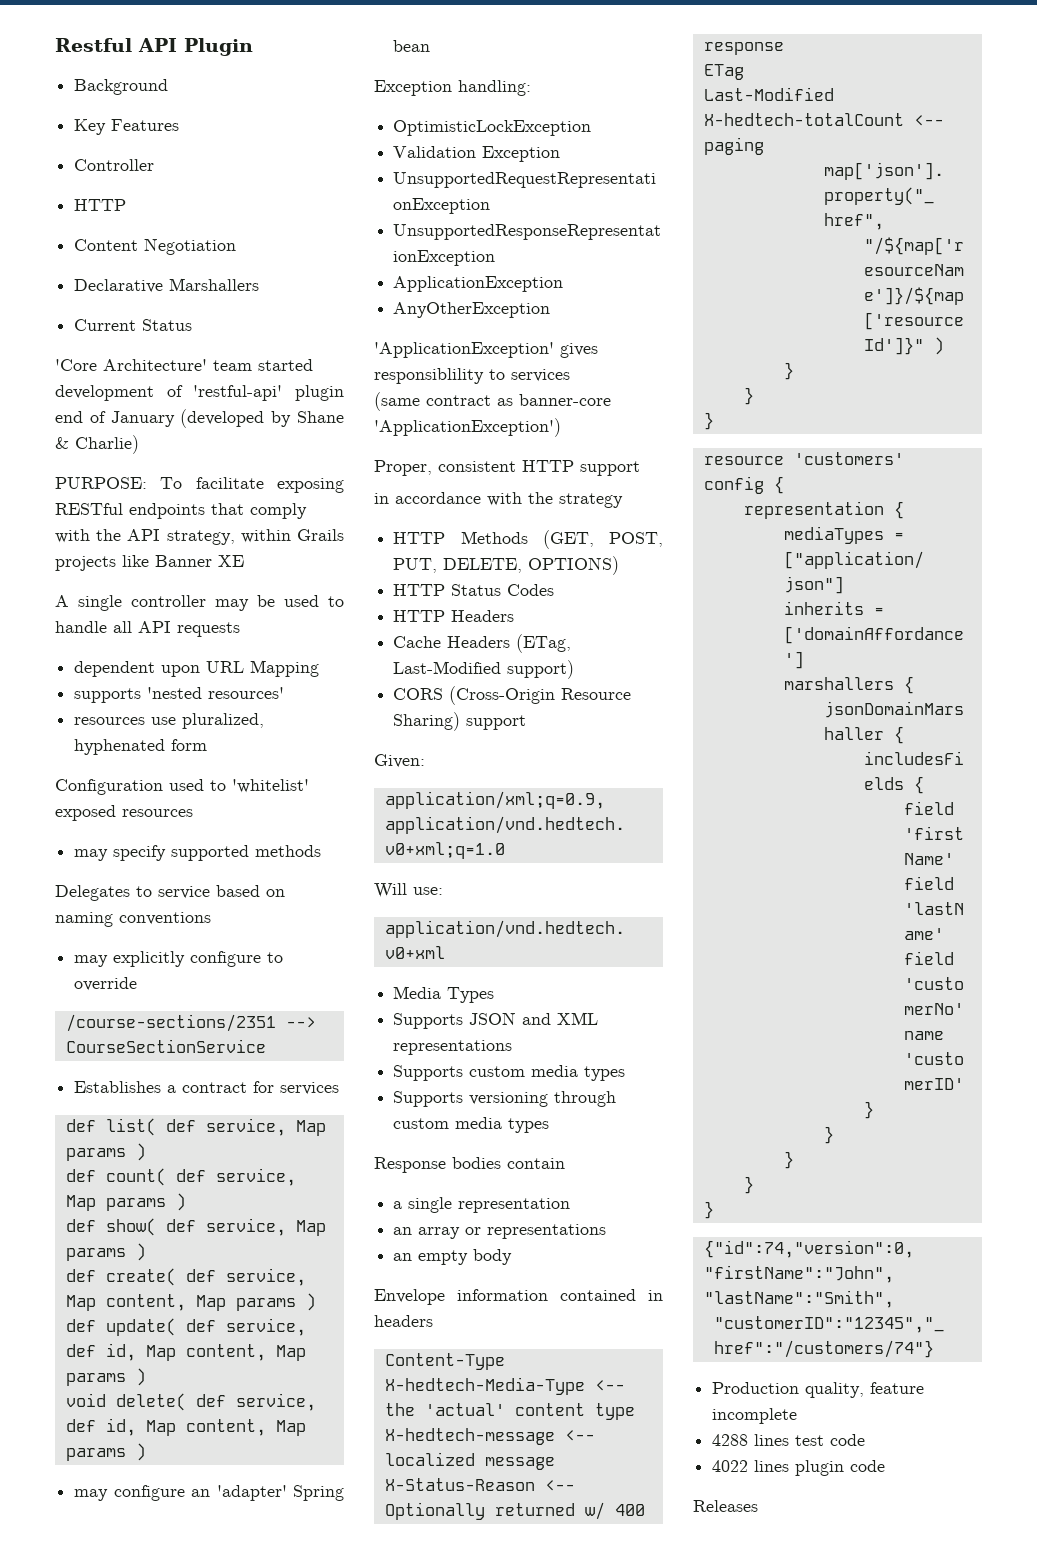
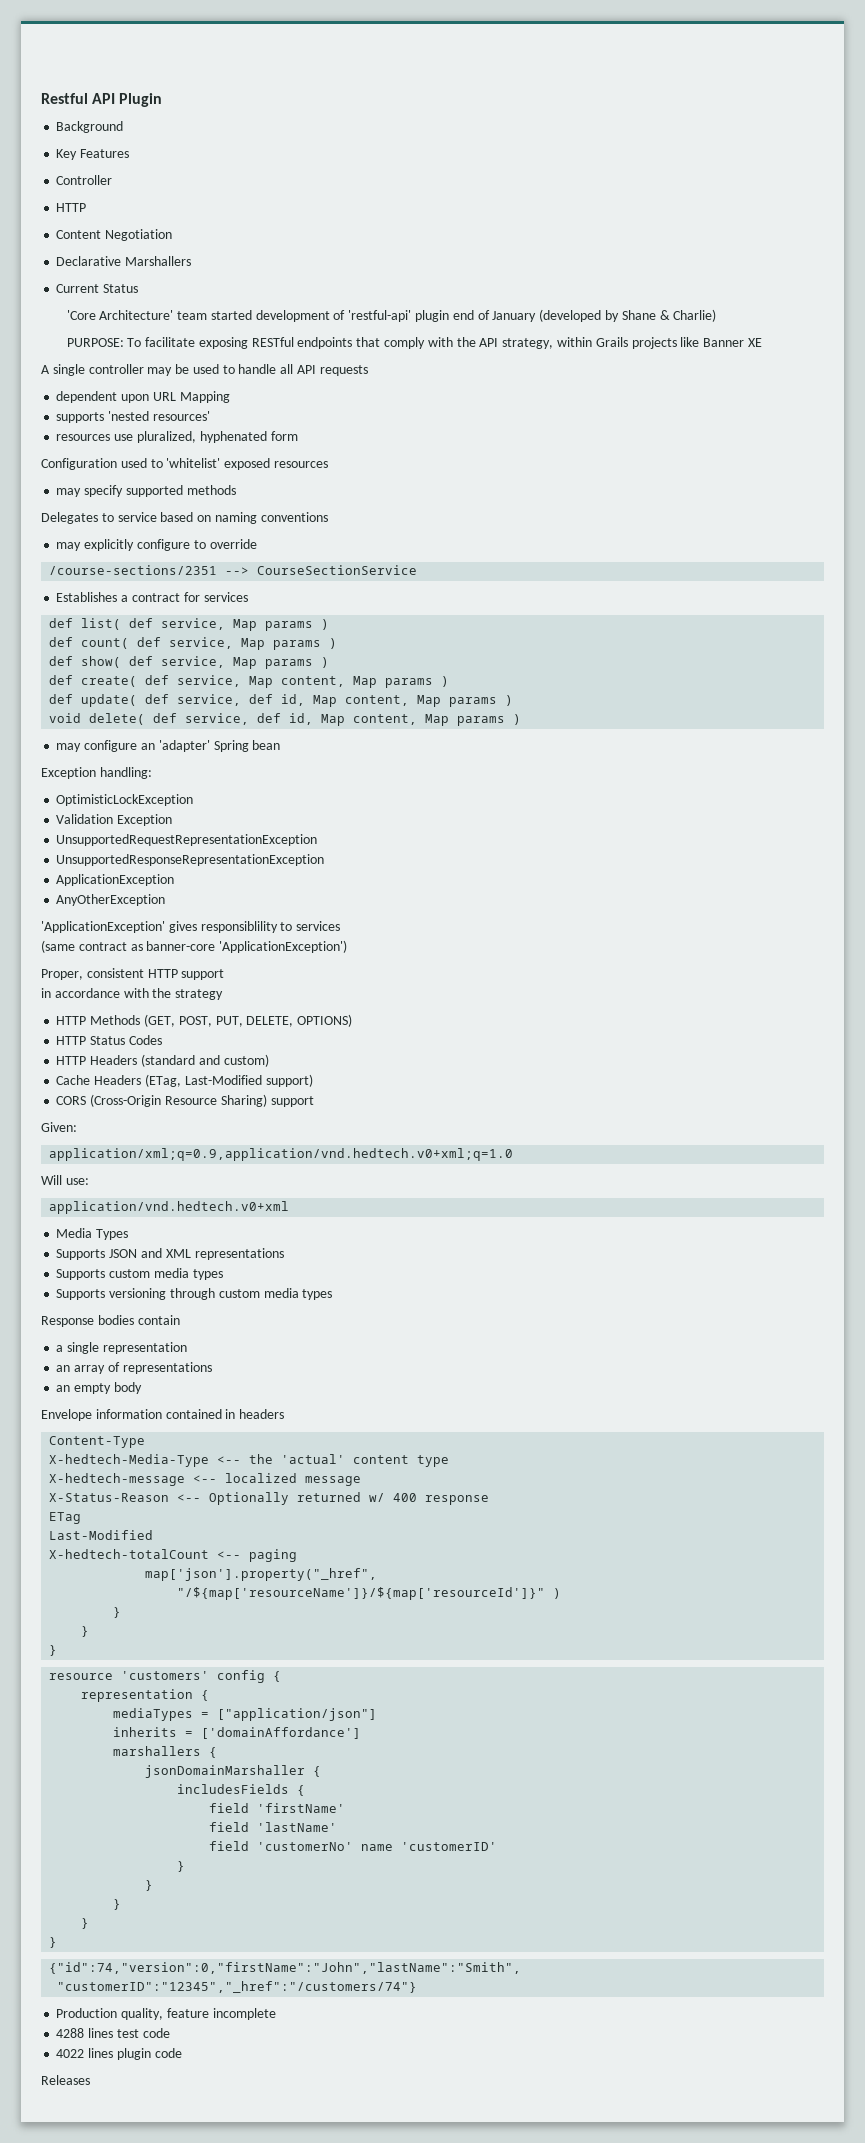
- HTTP Headers
+ HTTP Headers (standard and custom)
- an array or representations
+ an array of representations

